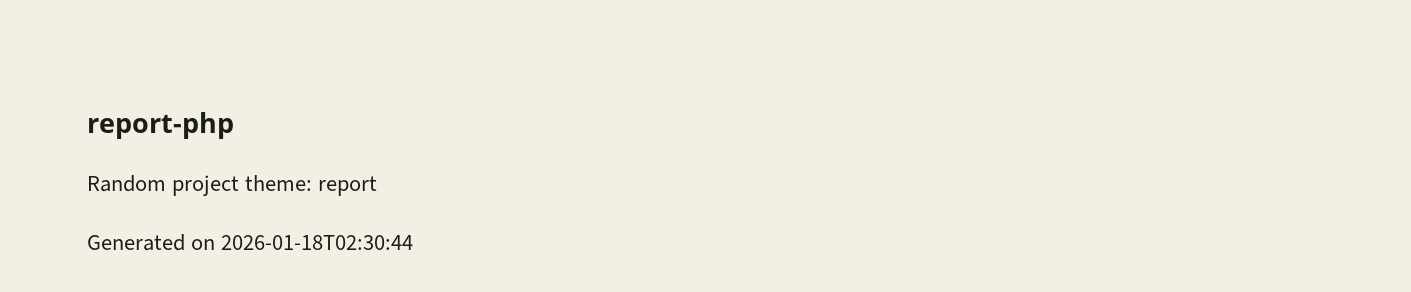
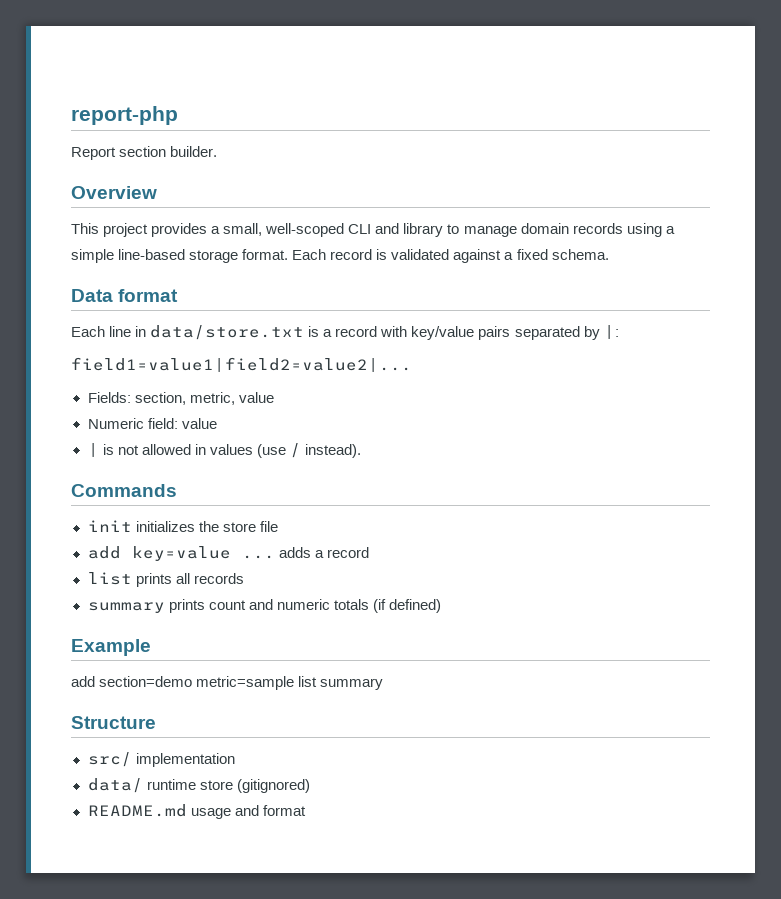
- Random project theme: report
- Generated on 2026-01-18T02:30:44
+ Report section builder.
+ Overview
+ This project provides a small, well-scoped CLI and library to manage domain records using a simple line-based storage format. Each record is validated against a fixed schema.
+ Data format
+ Each line in data/store.txt is a record with key/value pairs separated by |:
+ field1=value1|field2=value2|...
+ Fields: section, metric, value
+ Numeric field: value
+ | is not allowed in values (use / instead).
+ Commands
+ init initializes the store file
+ add key=value ... adds a record
+ list prints all records
+ summary prints count and numeric totals (if defined)
+ Example
+ add section=demo metric=sample list summary
+ Structure
+ src/ implementation
+ data/ runtime store (gitignored)
+ README.md usage and format

